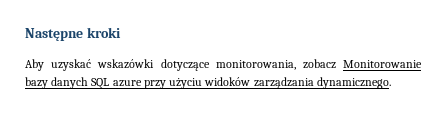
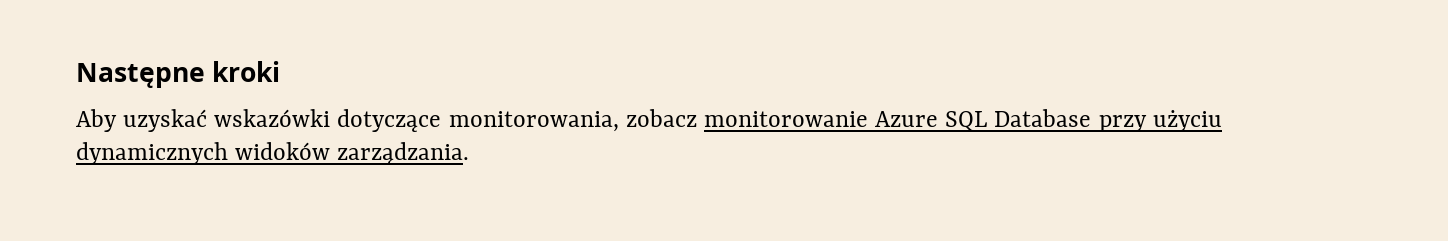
- Aby uzyskać wskazówki dotyczące monitorowania, zobacz Monitorowanie bazy danych SQL azure przy użyciu widoków zarządzania dynamicznego.
+ Aby uzyskać wskazówki dotyczące monitorowania, zobacz monitorowanie Azure SQL Database przy użyciu dynamicznych widoków zarządzania.

